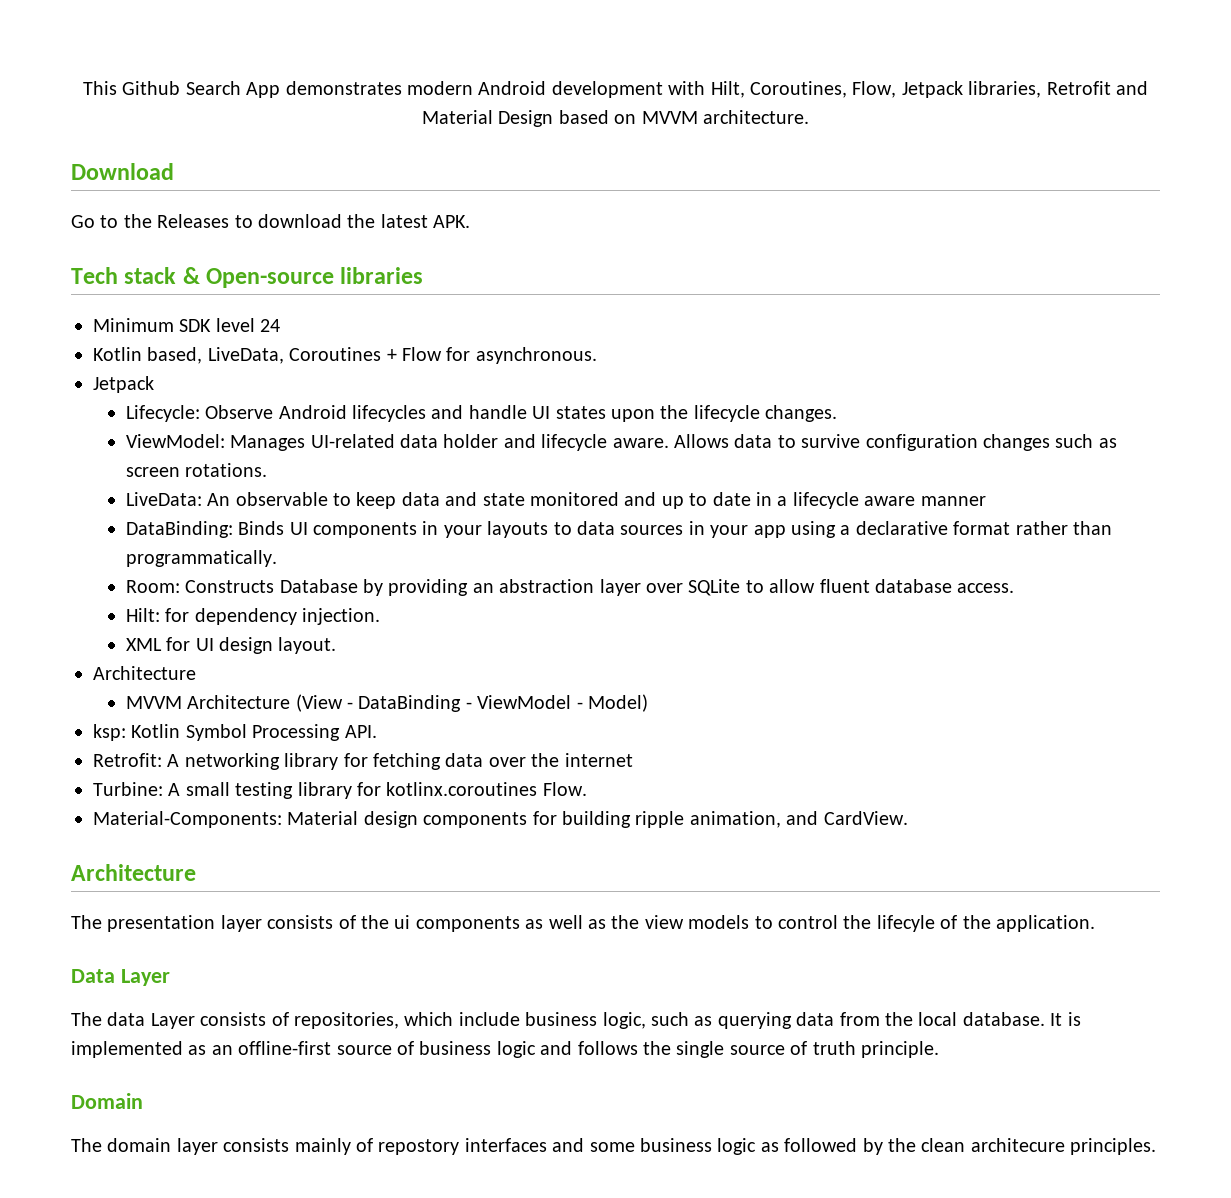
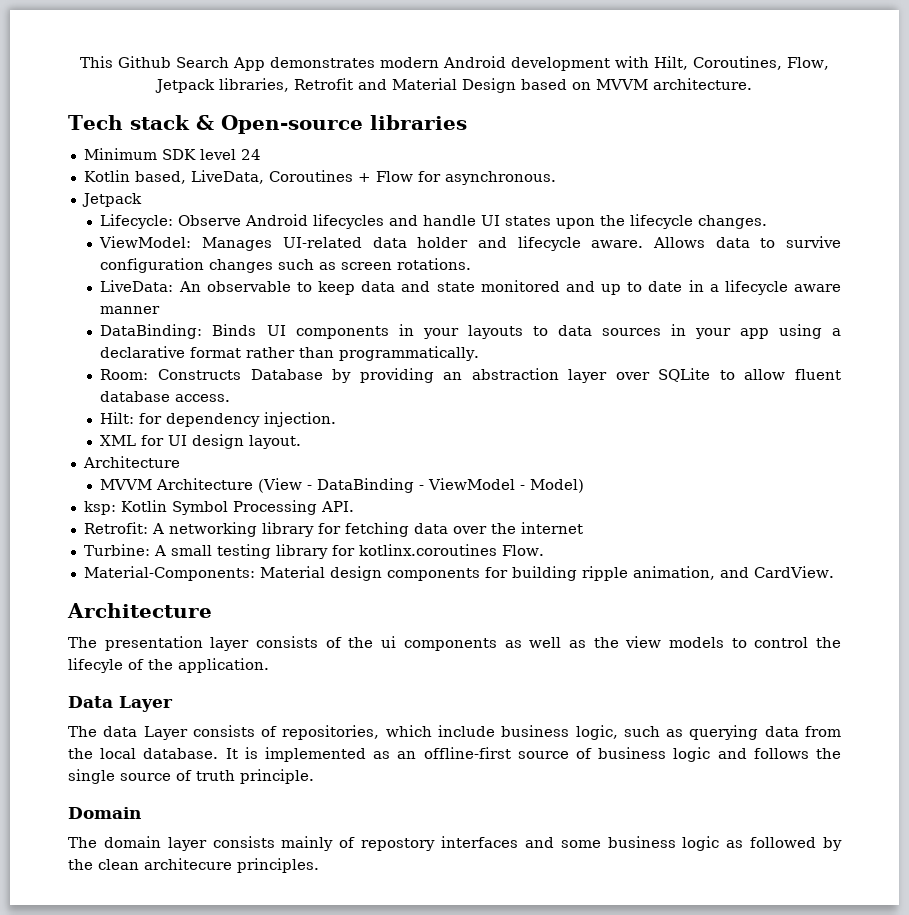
- Download
- Go to the Releases to download the latest APK.

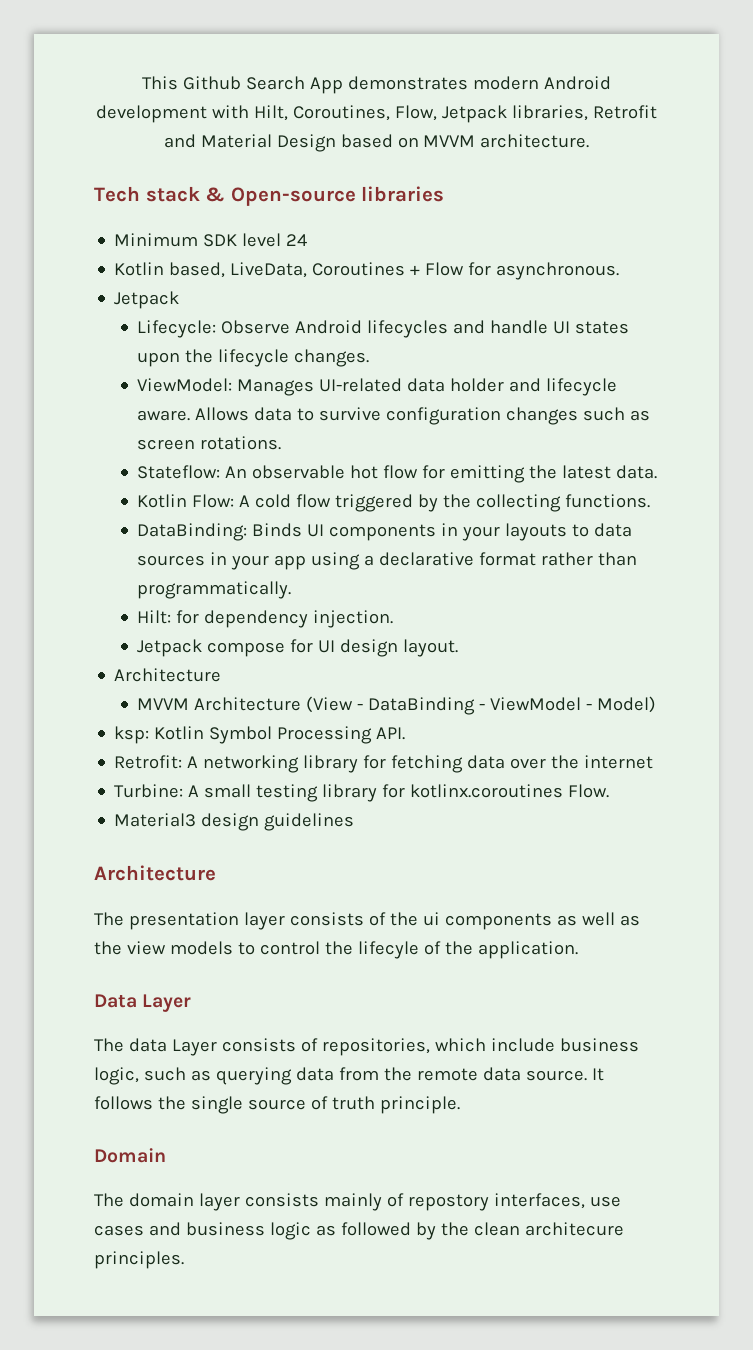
- LiveData: An observable to keep data and state monitored and up to date in a lifecycle aware manner
+ Stateflow: An observable hot flow for emitting the latest data.
+ Kotlin Flow: A cold flow triggered by the collecting functions.
- Room: Constructs Database by providing an abstraction layer over SQLite to allow fluent database access.
- XML for UI design layout.
+ Jetpack compose for UI design layout.
- Material-Components: Material design components for building ripple animation, and CardView.
+ Material3 design guidelines
- The data Layer consists of repositories, which include business logic, such as querying data from the local database. It is implemented as an offline-first source of business logic and follows the single source of truth principle.
+ The data Layer consists of repositories, which include business logic, such as querying data from the remote data source. It follows the single source of truth principle.
- The domain layer consists mainly of repostory interfaces and some business logic as followed by the clean architecure principles.
+ The domain layer consists mainly of repostory interfaces, use cases and business logic as followed by the clean architecure principles.

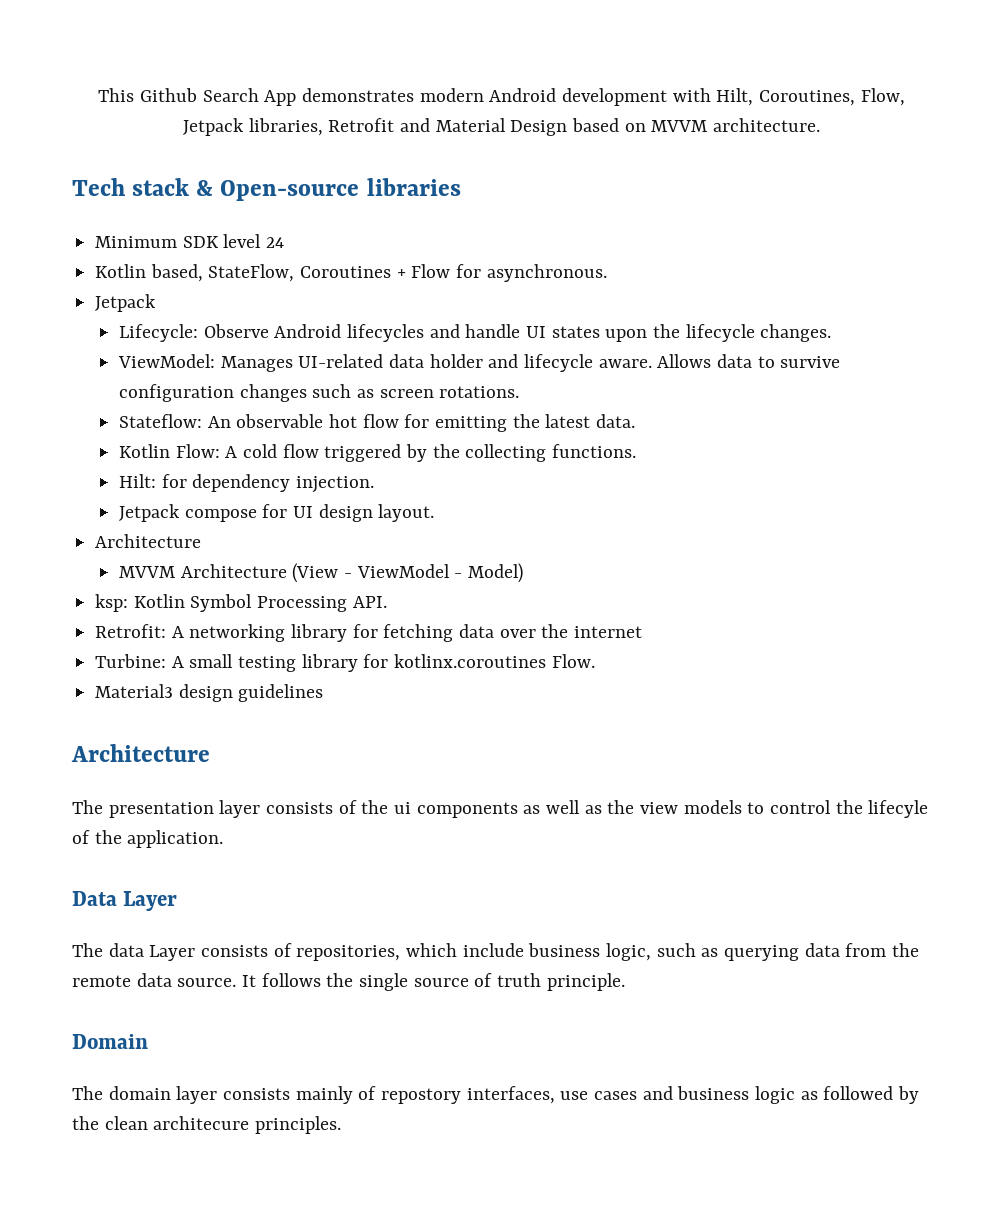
- Kotlin based, LiveData, Coroutines + Flow for asynchronous.
+ Kotlin based, StateFlow, Coroutines + Flow for asynchronous.
- DataBinding: Binds UI components in your layouts to data sources in your app using a declarative format rather than programmatically.
- MVVM Architecture (View - DataBinding - ViewModel - Model)
+ MVVM Architecture (View - ViewModel - Model)

